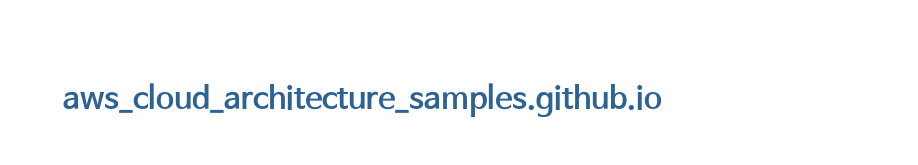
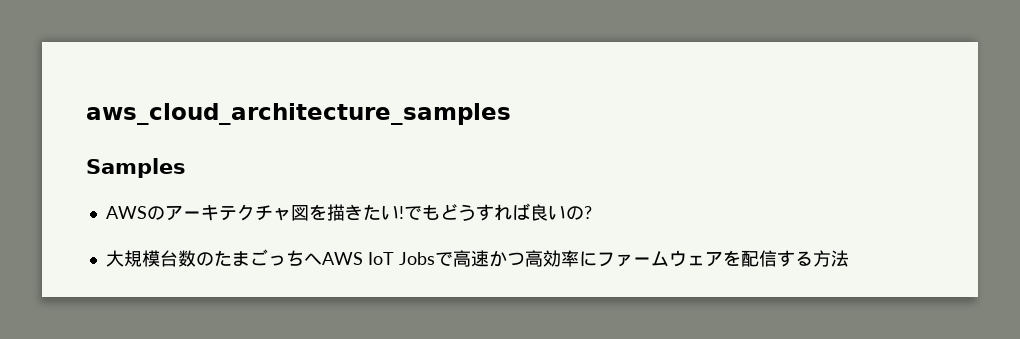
- aws_cloud_architecture_samples.github.io
+ aws_cloud_architecture_samples
+ Samples
+ AWSのアーキテクチャ図を描きたい!でもどうすれば良いの?
+ 大規模台数のたまごっちへAWS IoT Jobsで高速かつ高効率にファームウェアを配信する方法

